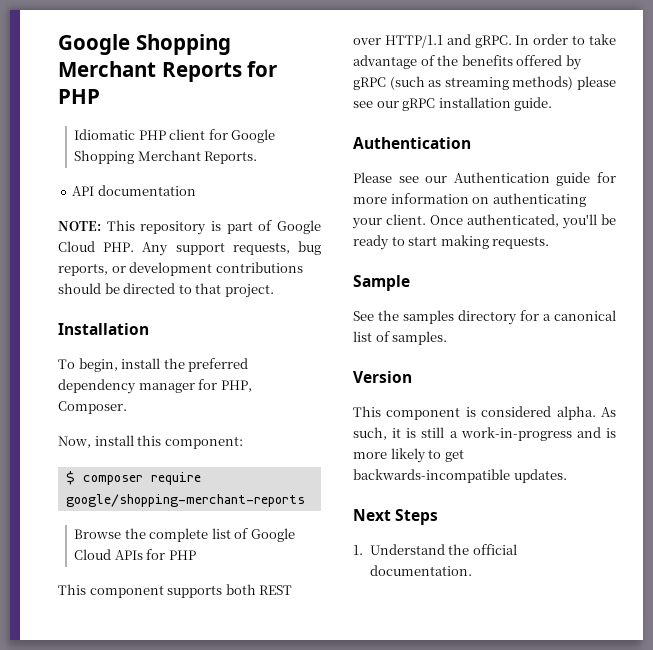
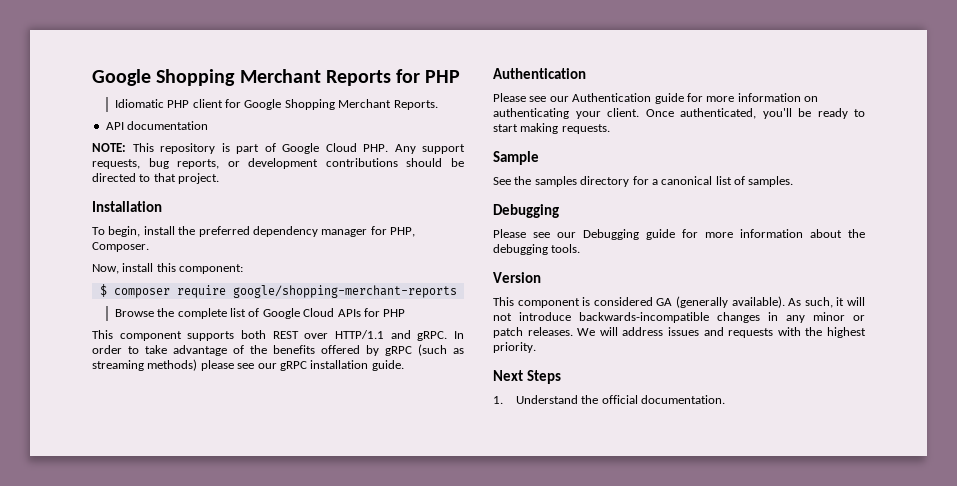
  See the samples directory for a canonical list of samples.
+ Debugging
+ Please see our Debugging guide for more information about the debugging tools.
- This component is considered alpha. As such, it is still a work-in-progress and is more likely to get backwards-incompatible updates.
+ This component is considered GA (generally available). As such, it will not introduce backwards-incompatible changes in any minor or patch releases. We will address issues and requests with the highest priority.

